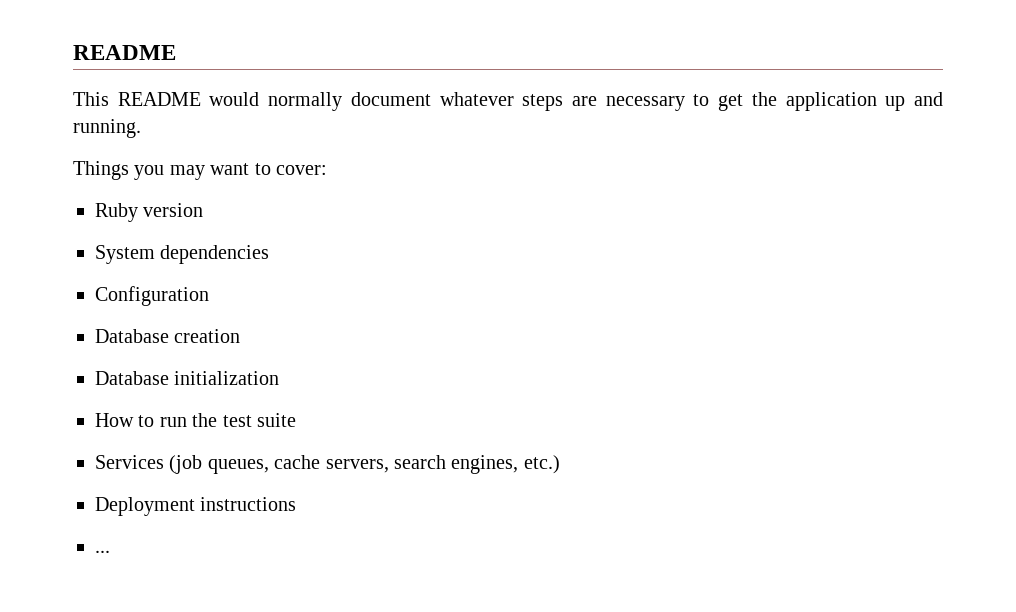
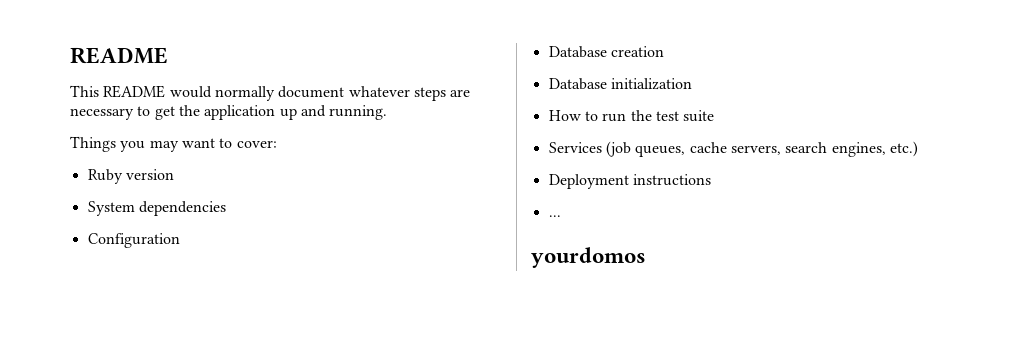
+ yourdomos

